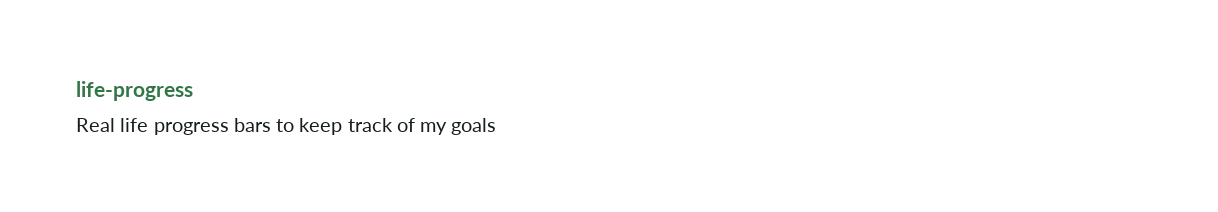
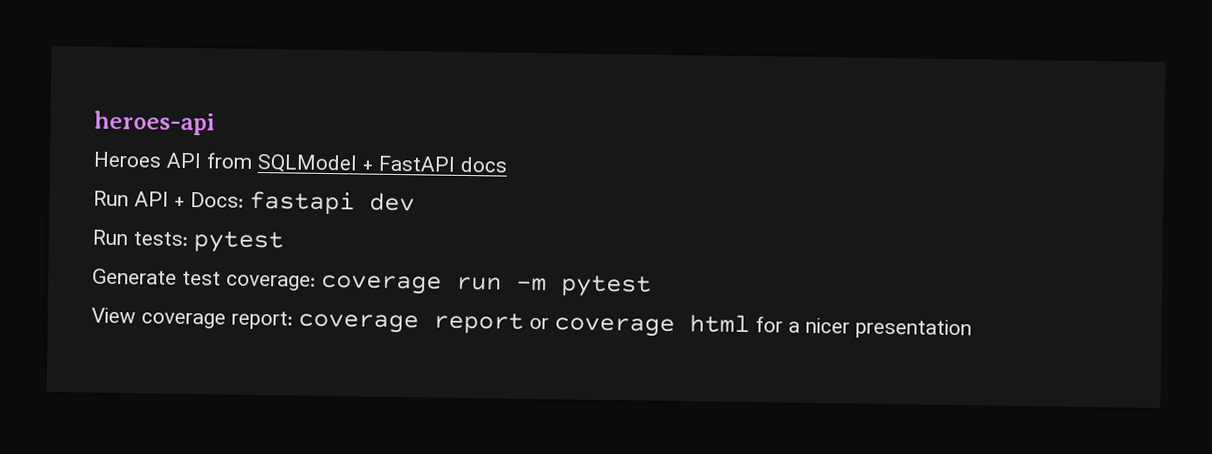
- life-progress
- Real life progress bars to keep track of my goals
+ heroes-api
+ Heroes API from SQLModel + FastAPI docs
+ Run API + Docs: fastapi dev
+ Run tests: pytest
+ Generate test coverage: coverage run -m pytest
+ View coverage report: coverage report or coverage html for a nicer presentation

